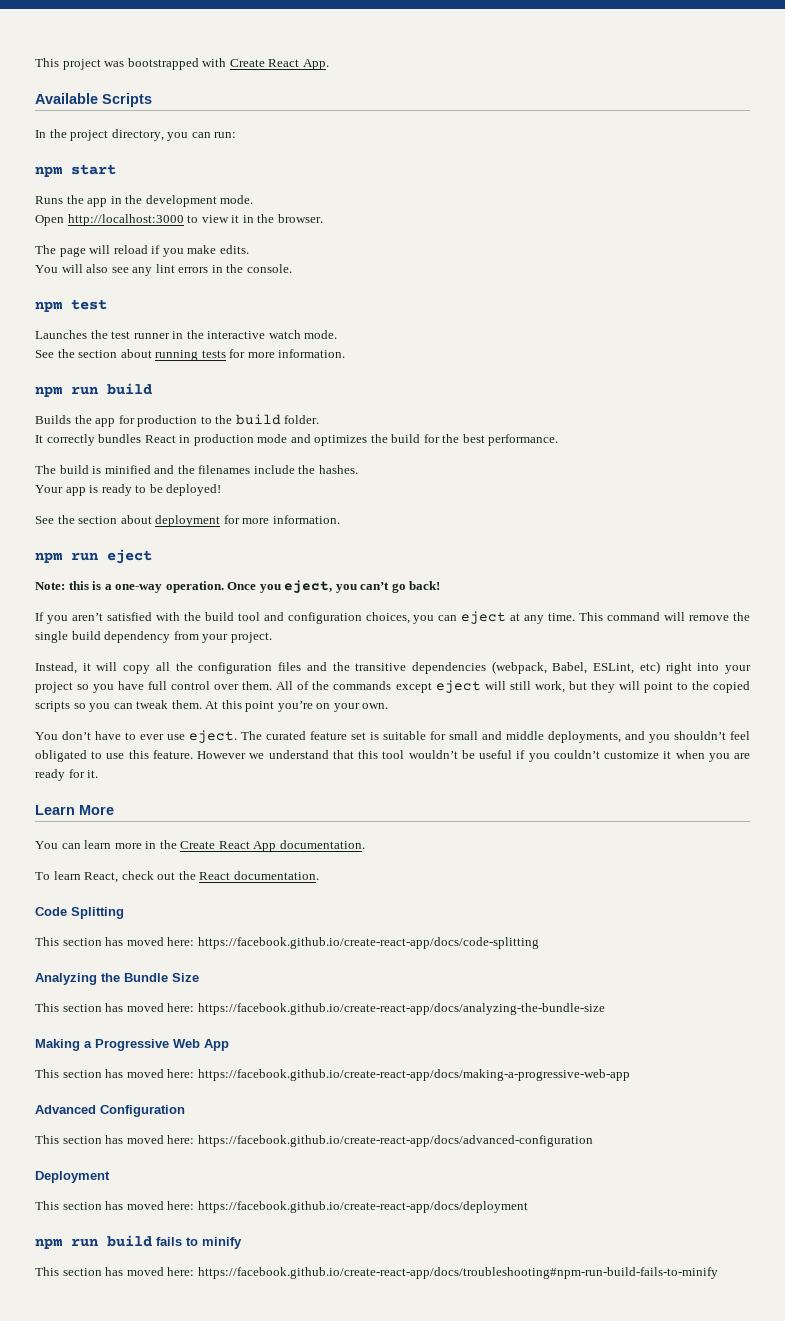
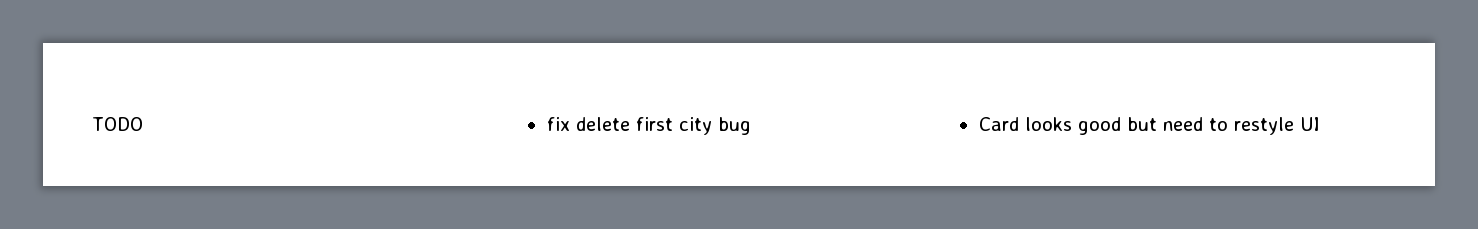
- This project was bootstrapped with Create React App.
- Available Scripts
- In the project directory, you can run:
- npm start
- Runs the app in the development mode.
- Open http://localhost:3000 to view it in the browser.
- The page will reload if you make edits.
- You will also see any lint errors in the console.
- npm test
- Launches the test runner in the interactive watch mode.
- See the section about running tests for more information.
- npm run build
- Builds the app for production to the build folder.
- It correctly bundles React in production mode and optimizes the build for the best performance.
- The build is minified and the filenames include the hashes.
- Your app is ready to be deployed!
- See the section about deployment for more information.
- npm run eject
- Note: this is a one-way operation. Once you eject, you can’t go back!
- If you aren’t satisfied with the build tool and configuration choices, you can eject at any time. This command will remove the single build dependency from your project.
- Instead, it will copy all the configuration files and the transitive dependencies (webpack, Babel, ESLint, etc) right into your project so you have full control over them. All of the commands except eject will still work, but they will point to the copied scripts so you can tweak them. At this point you’re on your own.
- You don’t have to ever use eject. The curated feature set is suitable for small and middle deployments, and you shouldn’t feel obligated to use this feature. However we understand that this tool wouldn’t be useful if you couldn’t customize it when you are ready for it.
- Learn More
- You can learn more in the Create React App documentation.
- To learn React, check out the React documentation.
- Code Splitting
- This section has moved here: https://facebook.github.io/create-react-app/docs/code-splitting
- Analyzing the Bundle Size
- This section has moved here: https://facebook.github.io/create-react-app/docs/analyzing-the-bundle-size
- Making a Progressive Web App
- This section has moved here: https://facebook.github.io/create-react-app/docs/making-a-progressive-web-app
- Advanced Configuration
- This section has moved here: https://facebook.github.io/create-react-app/docs/advanced-configuration
- Deployment
- This section has moved here: https://facebook.github.io/create-react-app/docs/deployment
- npm run build fails to minify
- This section has moved here: https://facebook.github.io/create-react-app/docs/troubleshooting#npm-run-build-fails-to-minify
+ TODO
+ fix delete first city bug
+ Card looks good but need to restyle UI

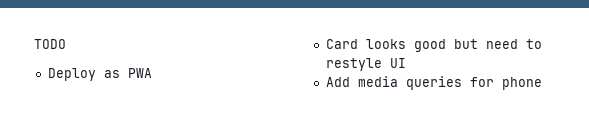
- fix delete first city bug
+ Deploy as PWA
+ Add media queries for phone

